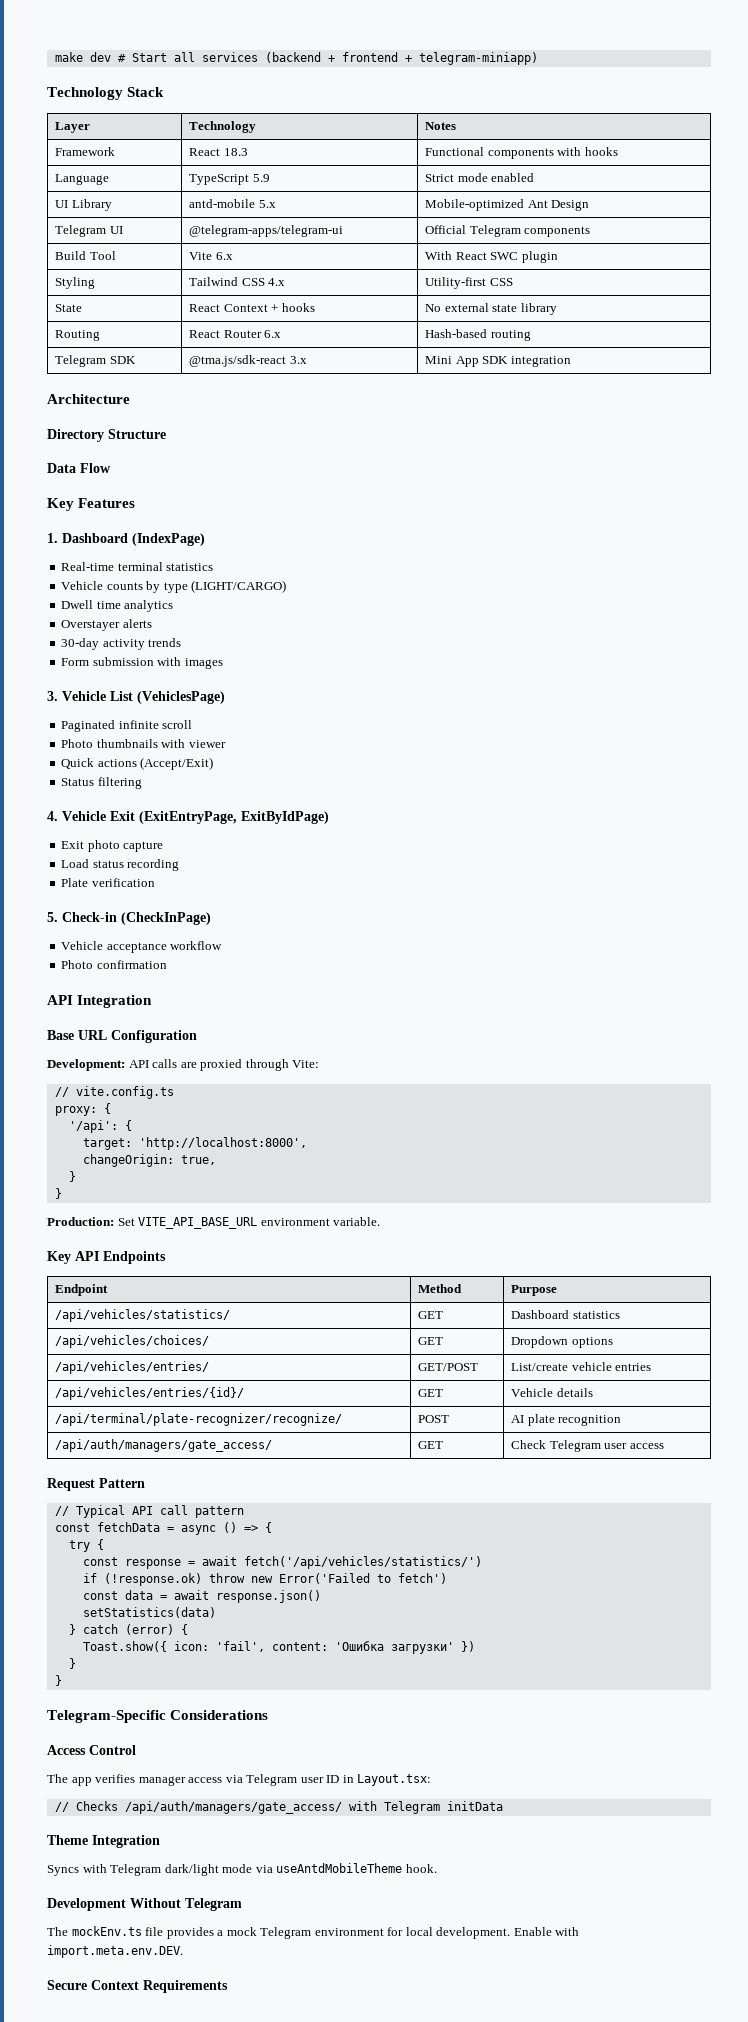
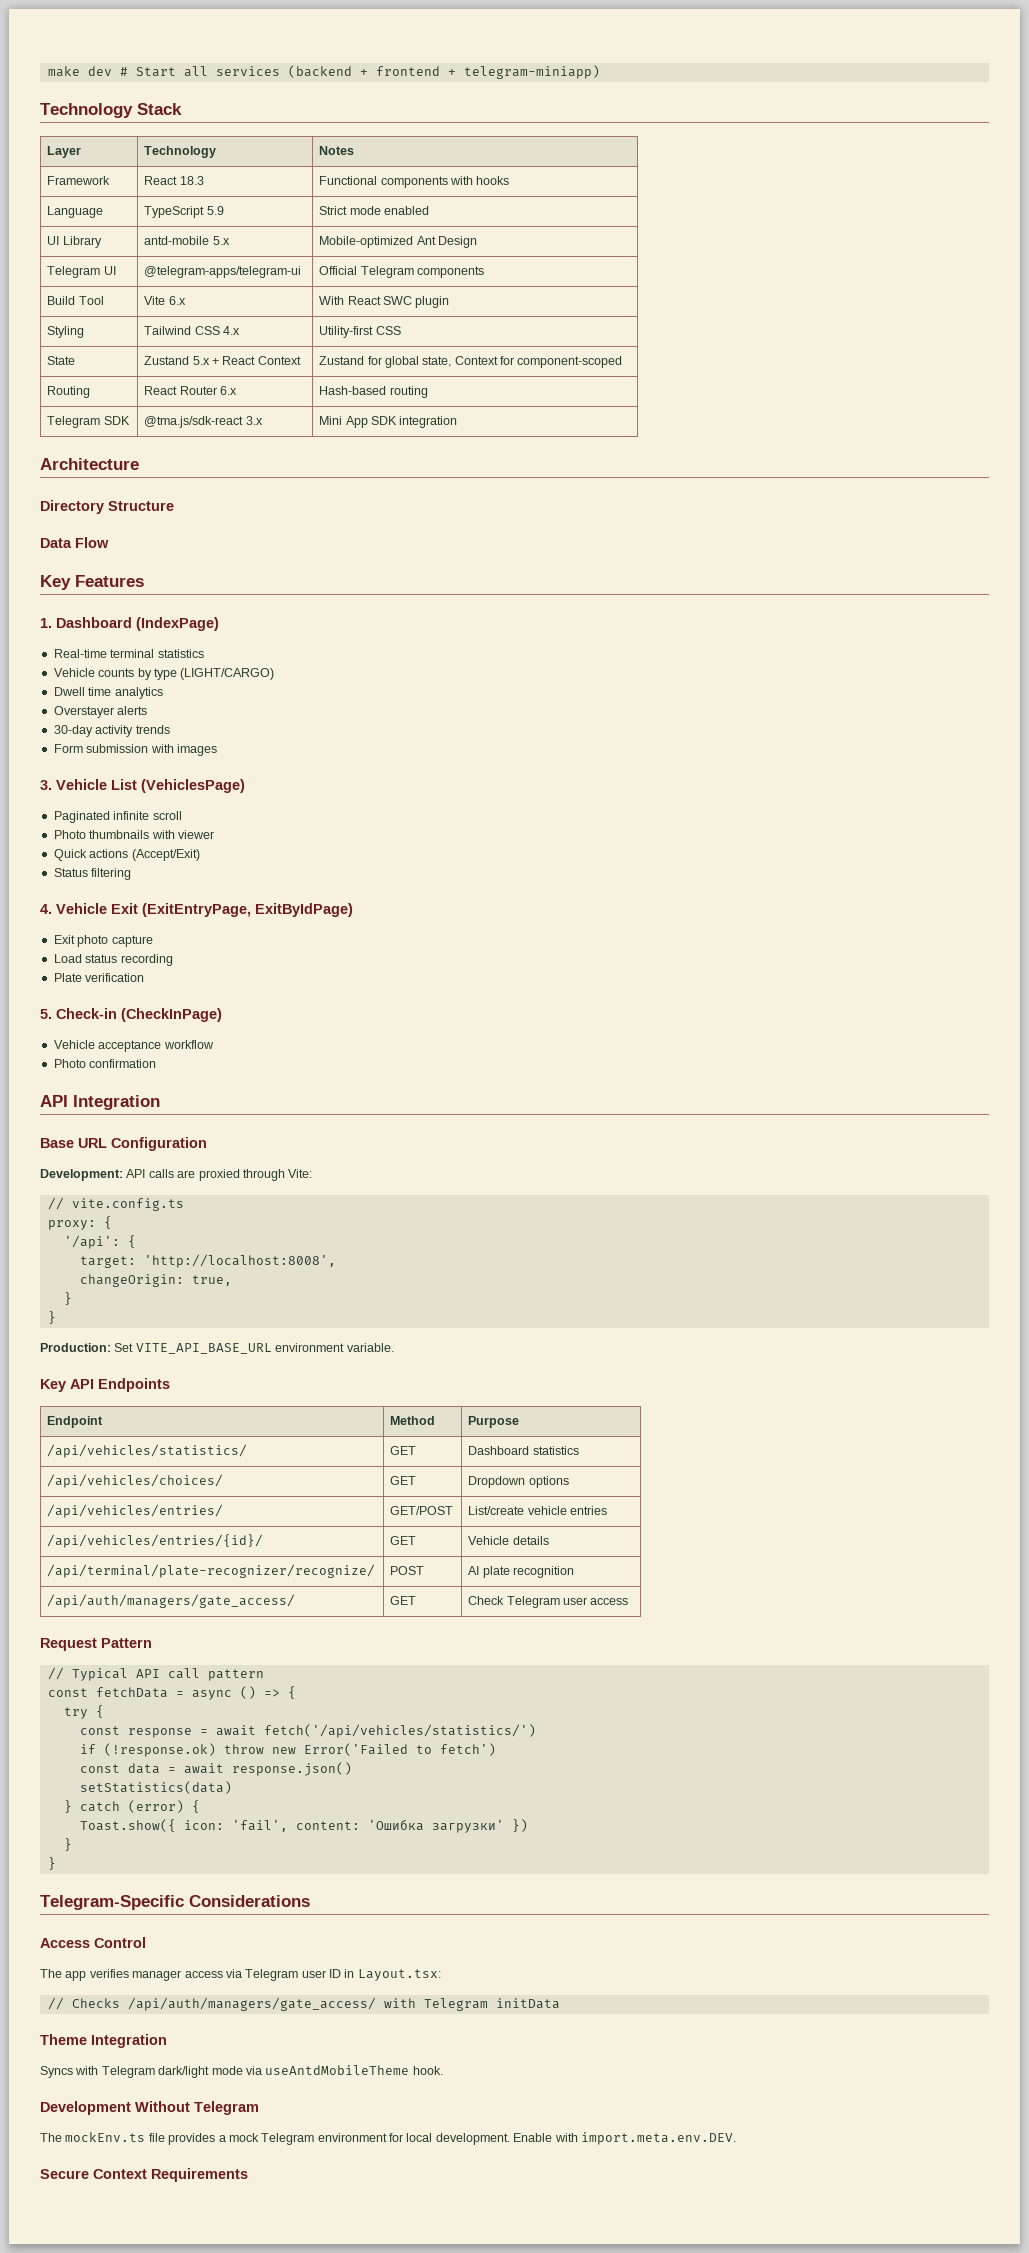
- State | React Context + hooks | No external state library
+ State | Zustand 5.x + React Context | Zustand for global state, Context for component-scoped
- target: 'http://localhost:8000',
+ target: 'http://localhost:8008',

